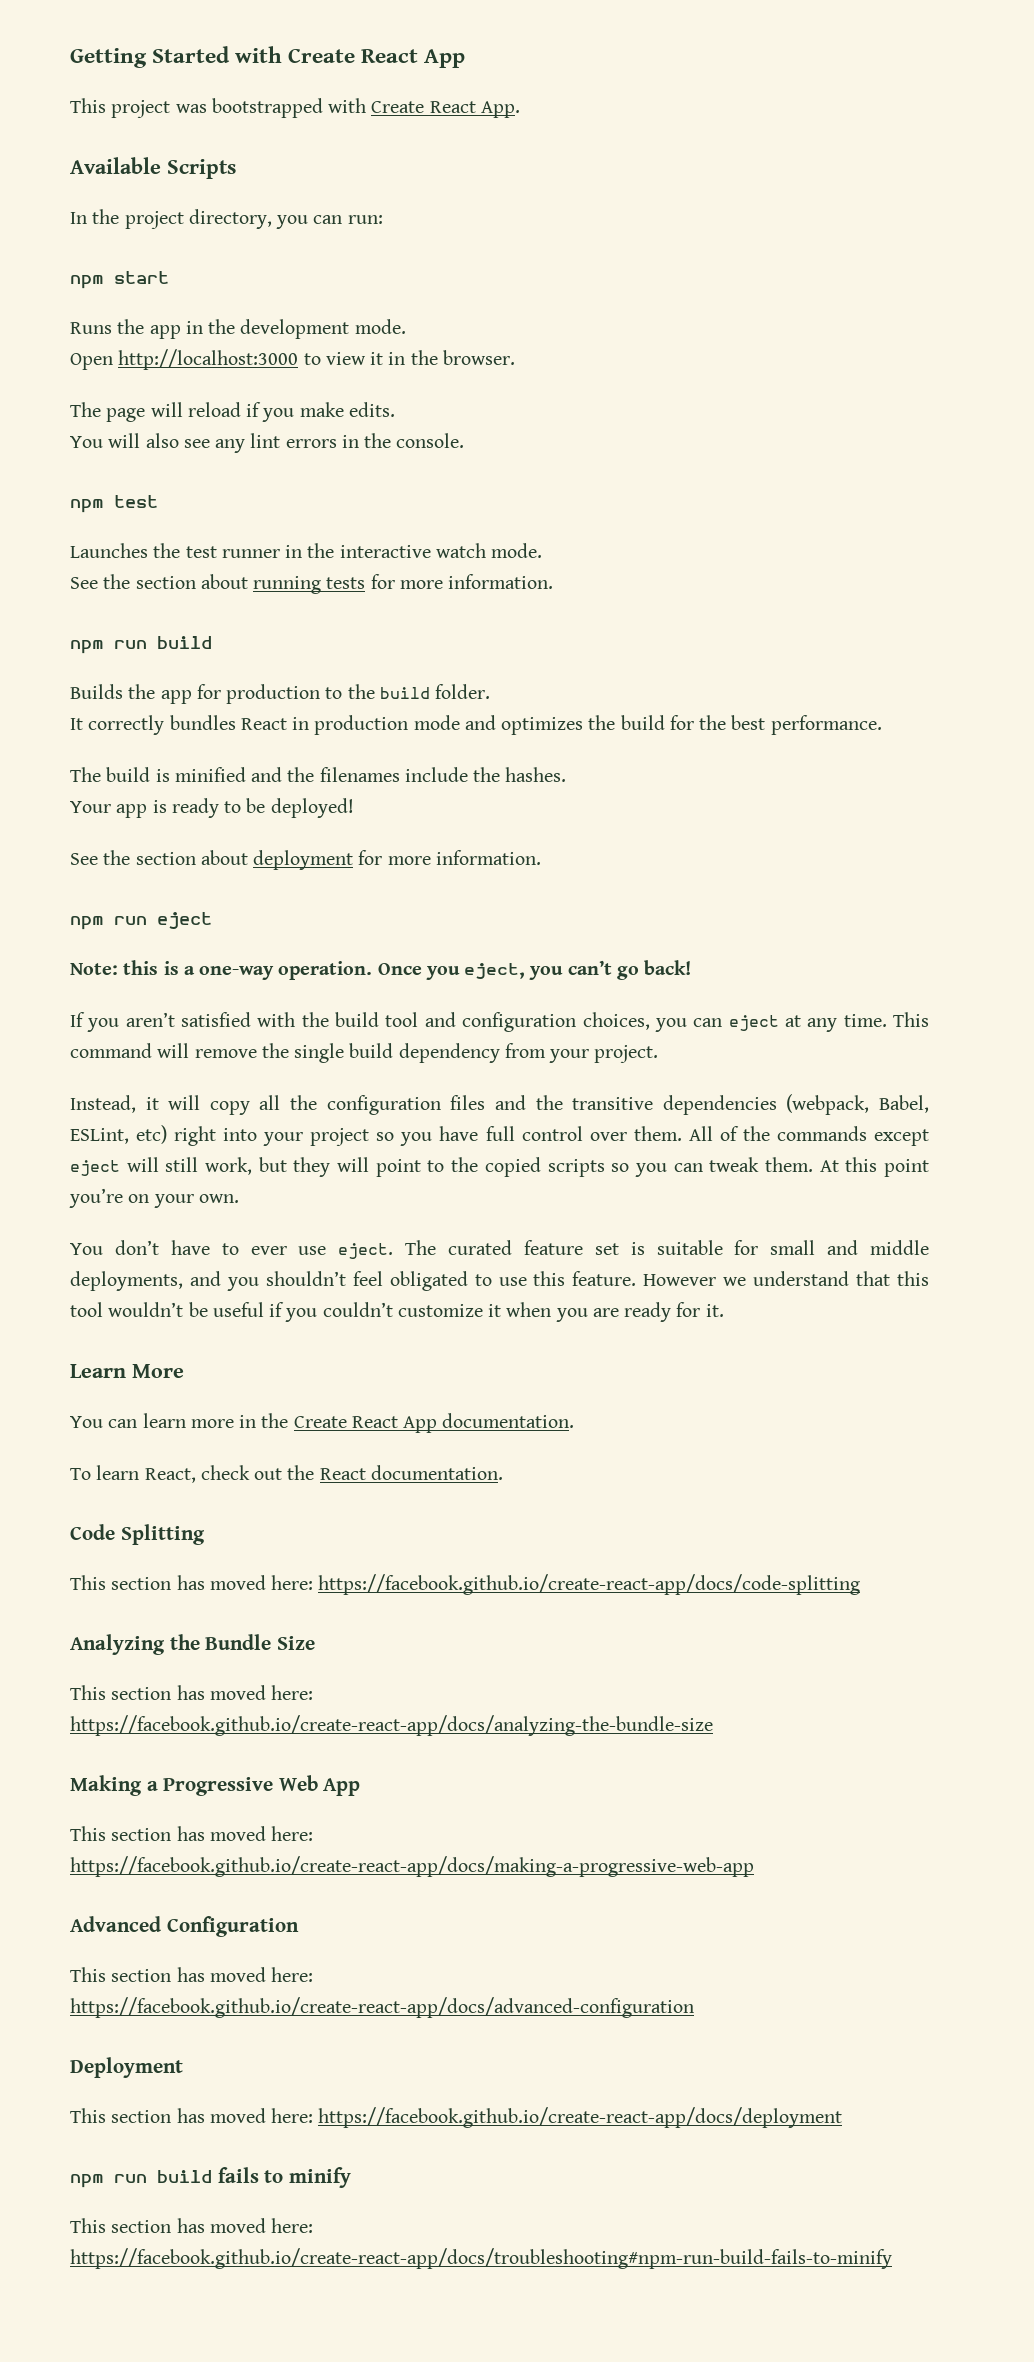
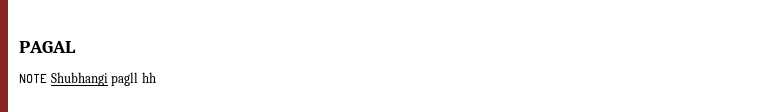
- Getting Started with Create React App
- This project was bootstrapped with Create React App.
- Available Scripts
- In the project directory, you can run:
- npm start
- Runs the app in the development mode.
- Open http://localhost:3000 to view it in the browser.
- The page will reload if you make edits.
- You will also see any lint errors in the console.
- npm test
- Launches the test runner in the interactive watch mode.
- See the section about running tests for more information.
- npm run build
- Builds the app for production to the build folder.
- It correctly bundles React in production mode and optimizes the build for the best performance.
- The build is minified and the filenames include the hashes.
- Your app is ready to be deployed!
- See the section about deployment for more information.
- npm run eject
- Note: this is a one-way operation. Once you eject, you can’t go back!
- If you aren’t satisfied with the build tool and configuration choices, you can eject at any time. This command will remove the single build dependency from your project.
- Instead, it will copy all the configuration files and the transitive dependencies (webpack, Babel, ESLint, etc) right into your project so you have full control over them. All of the commands except eject will still work, but they will point to the copied scripts so you can tweak them. At this point you’re on your own.
- You don’t have to ever use eject. The curated feature set is suitable for small and middle deployments, and you shouldn’t feel obligated to use this feature. However we understand that this tool wouldn’t be useful if you couldn’t customize it when you are ready for it.
- Learn More
- You can learn more in the Create React App documentation.
- To learn React, check out the React documentation.
- Code Splitting
- This section has moved here: https://facebook.github.io/create-react-app/docs/code-splitting
- Analyzing the Bundle Size
- This section has moved here: https://facebook.github.io/create-react-app/docs/analyzing-the-bundle-size
- Making a Progressive Web App
- This section has moved here: https://facebook.github.io/create-react-app/docs/making-a-progressive-web-app
- Advanced Configuration
- This section has moved here: https://facebook.github.io/create-react-app/docs/advanced-configuration
- Deployment
- This section has moved here: https://facebook.github.io/create-react-app/docs/deployment
- npm run build fails to minify
- This section has moved here: https://facebook.github.io/create-react-app/docs/troubleshooting#npm-run-build-fails-to-minify
+ PAGAL
+ NOTE Shubhangi pagll hh

